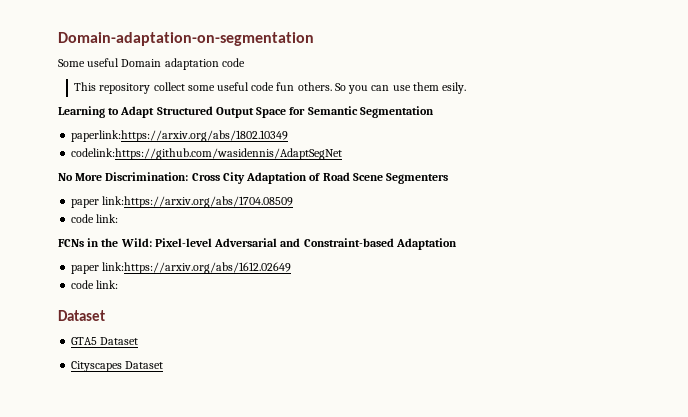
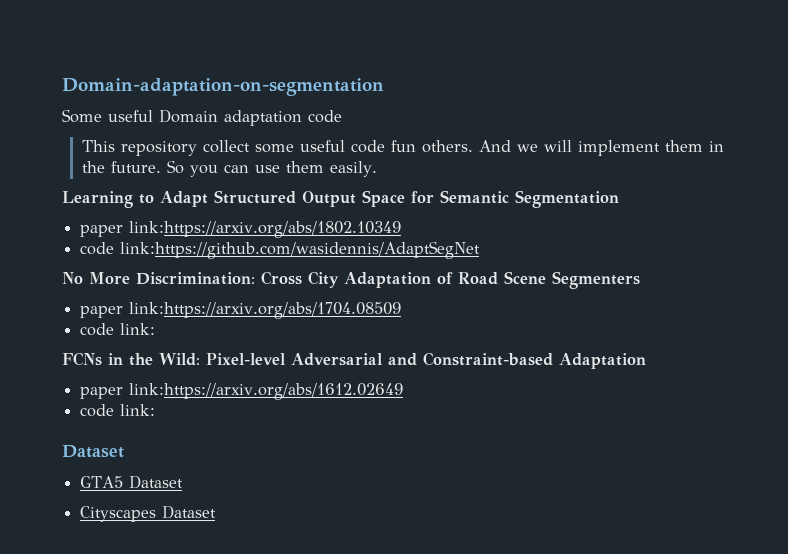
+ And we will implement them in the future.
- So you can use them esily.
+ So you can use them easily.
- paperlink:https://arxiv.org/abs/1802.10349
- codelink:https://github.com/wasidennis/AdaptSegNet
+ paper link:https://arxiv.org/abs/1802.10349
+ code link:https://github.com/wasidennis/AdaptSegNet

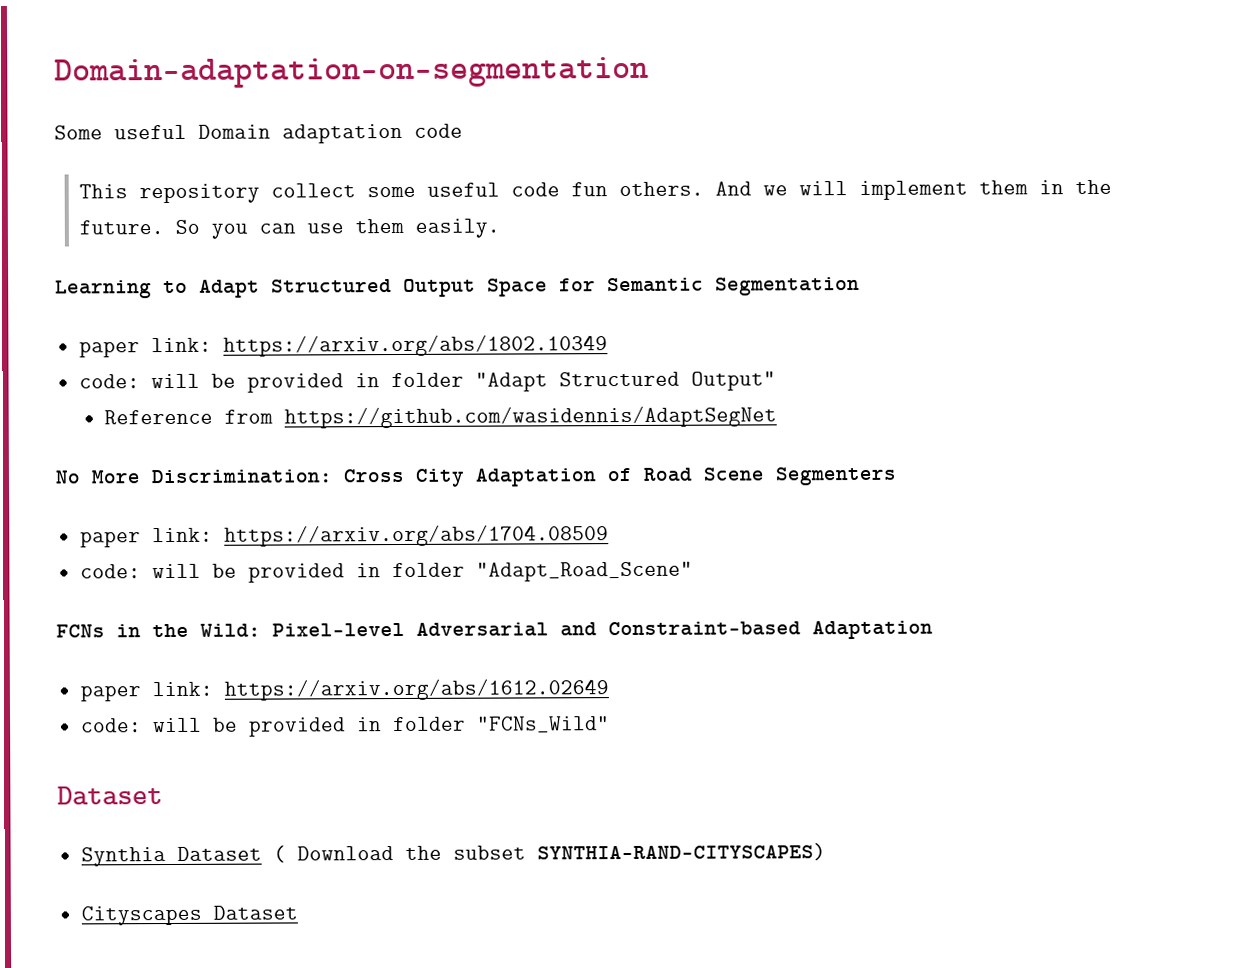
- paper link:https://arxiv.org/abs/1802.10349
- code link:https://github.com/wasidennis/AdaptSegNet
+ paper link: https://arxiv.org/abs/1802.10349
+ code: will be provided in folder "Adapt Structured Output"
+ Reference from https://github.com/wasidennis/AdaptSegNet
- paper link:https://arxiv.org/abs/1704.08509
- code link:
+ paper link: https://arxiv.org/abs/1704.08509
+ code: will be provided in folder "Adapt_Road_Scene"
- paper link:https://arxiv.org/abs/1612.02649
- code link:
+ paper link: https://arxiv.org/abs/1612.02649
+ code: will be provided in folder "FCNs_Wild"
  Dataset
- GTA5 Dataset
+ Synthia Dataset ( Download the subset SYNTHIA-RAND-CITYSCAPES)

